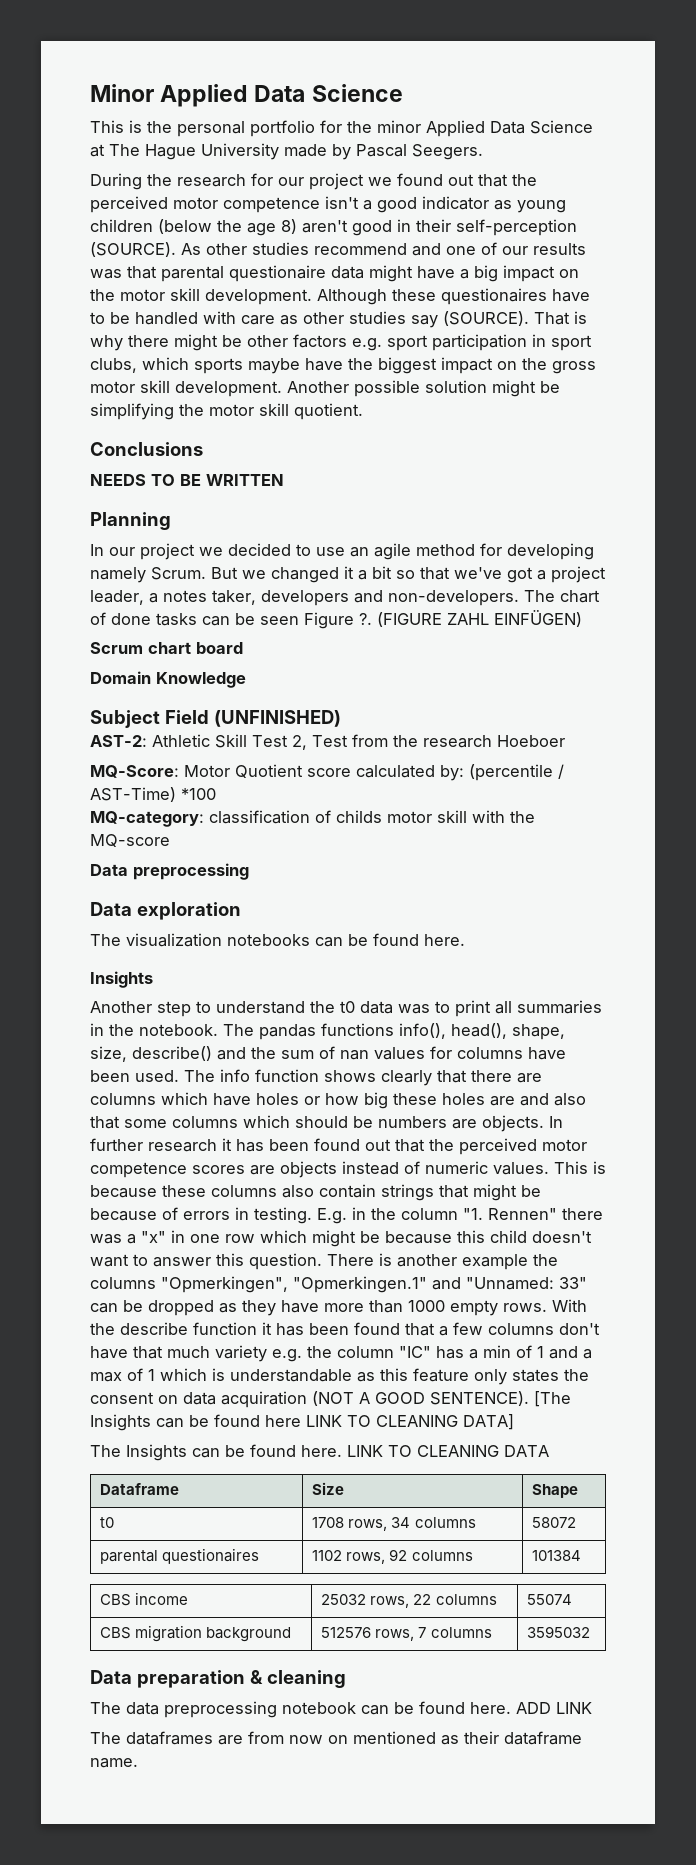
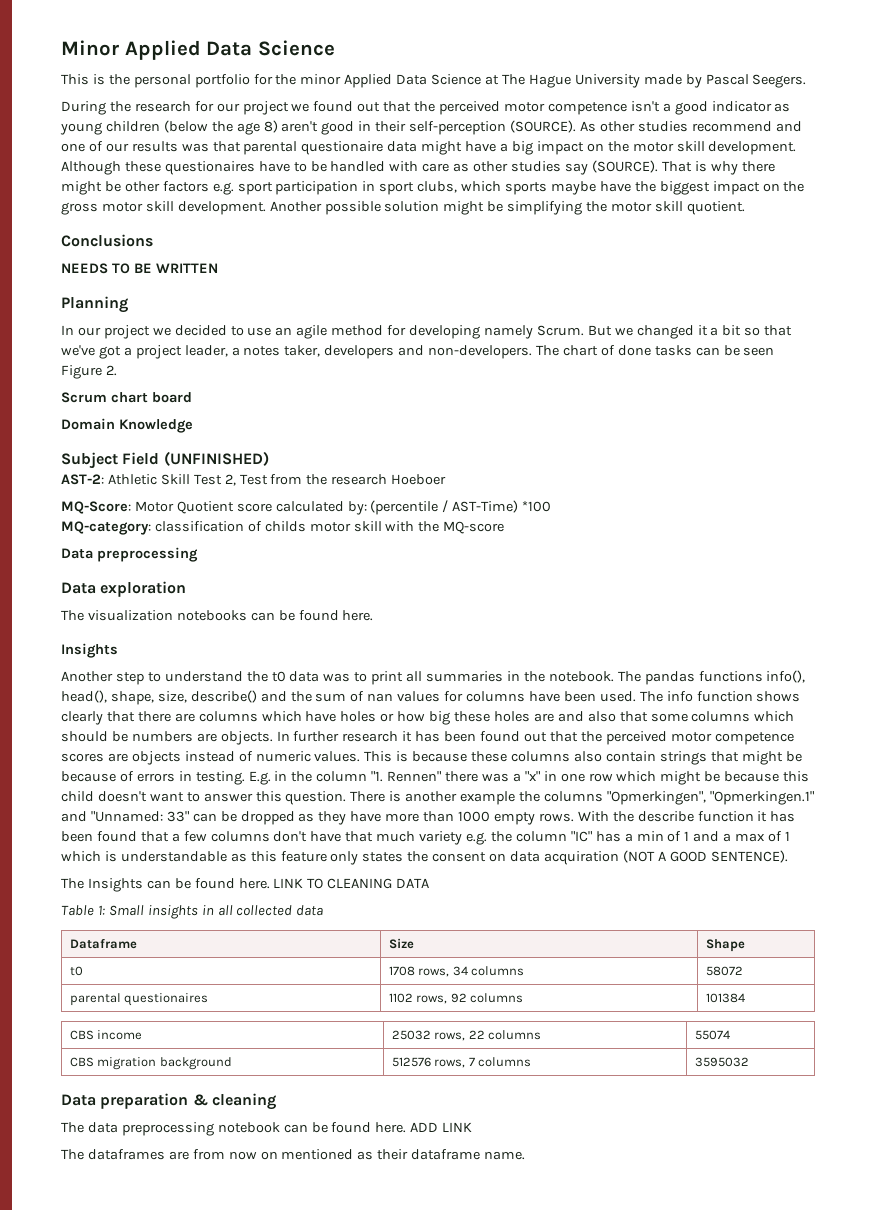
- The chart of done tasks can be seen Figure ?. (FIGURE ZAHL EINFÜGEN)
+ The chart of done tasks can be seen Figure 2.
- [The Insights can be found here LINK TO CLEANING DATA]
+ Table 1: Small insights in all collected data

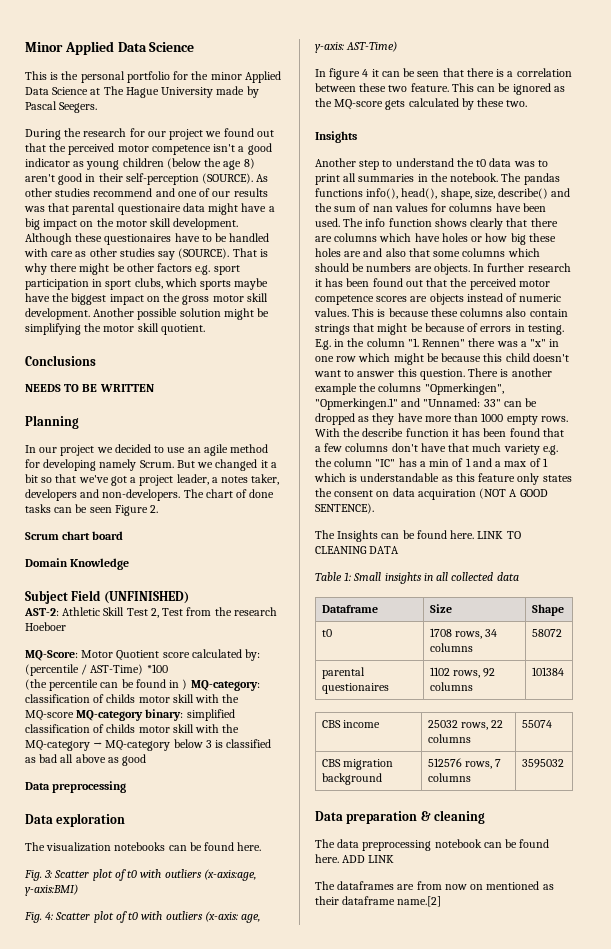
- MQ-category: classification of childs motor skill with the MQ-score
+ (the percentile can be found in ) MQ-category: classification of childs motor skill with the MQ-score MQ-category binary: simplified classification of childs motor skill with the MQ-category → MQ-category below 3 is classified as bad all above as good
+ Fig. 3: Scatter plot of t0 with outliers (x-axis:age, y-axis:BMI)
+ Fig. 4: Scatter plot of t0 with outliers (x-axis: age, y-axis: AST-Time)
+ In figure 4 it can be seen that there is a correlation between these two feature. This can be ignored as the MQ-score gets calculated by these two.
- The dataframes are from now on mentioned as their dataframe name.
+ The dataframes are from now on mentioned as their dataframe name.[2]

